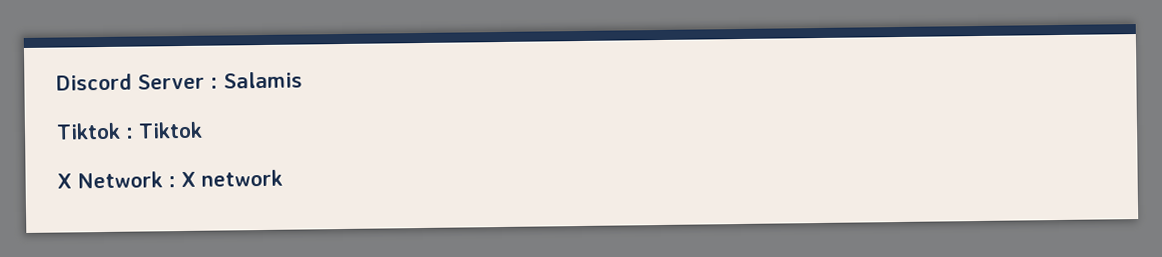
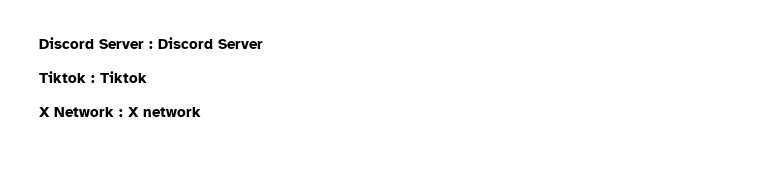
- Discord Server : Salamis
+ Discord Server : Discord Server

